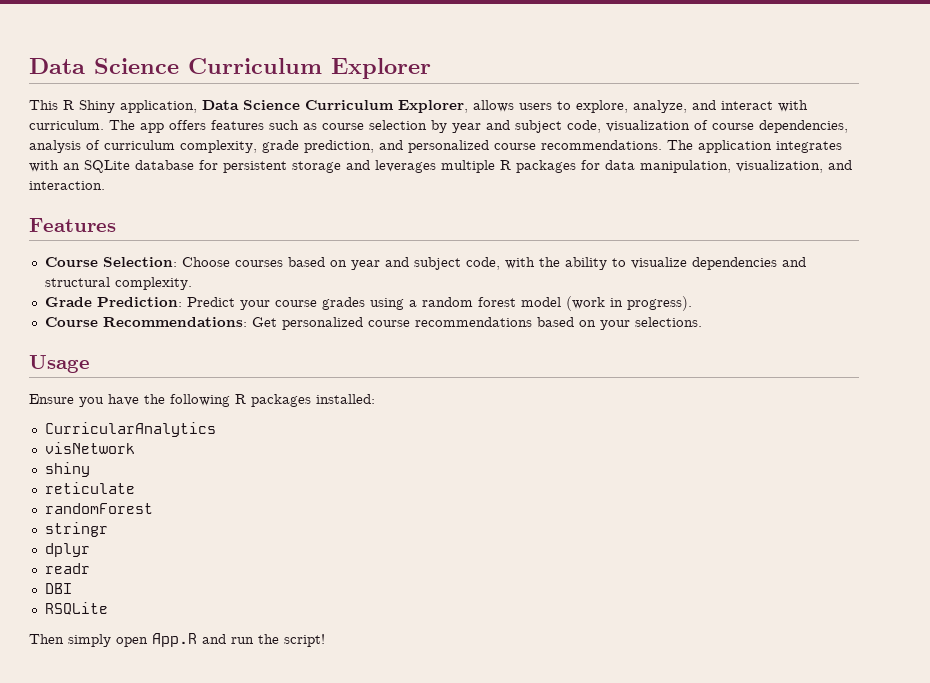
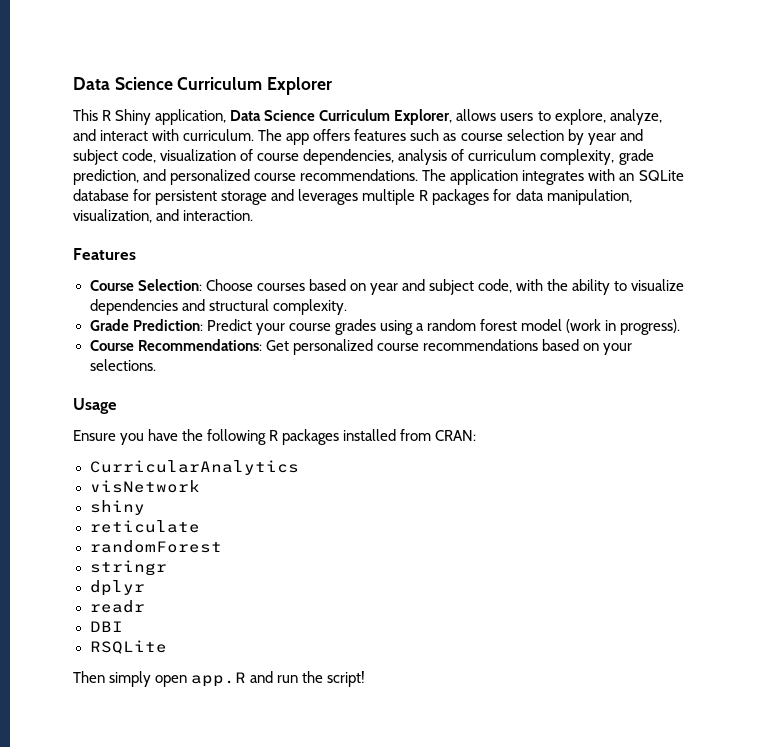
- Ensure you have the following R packages installed:
+ Ensure you have the following R packages installed from CRAN:
- Then simply open App.R and run the script!
+ Then simply open app.R and run the script!

